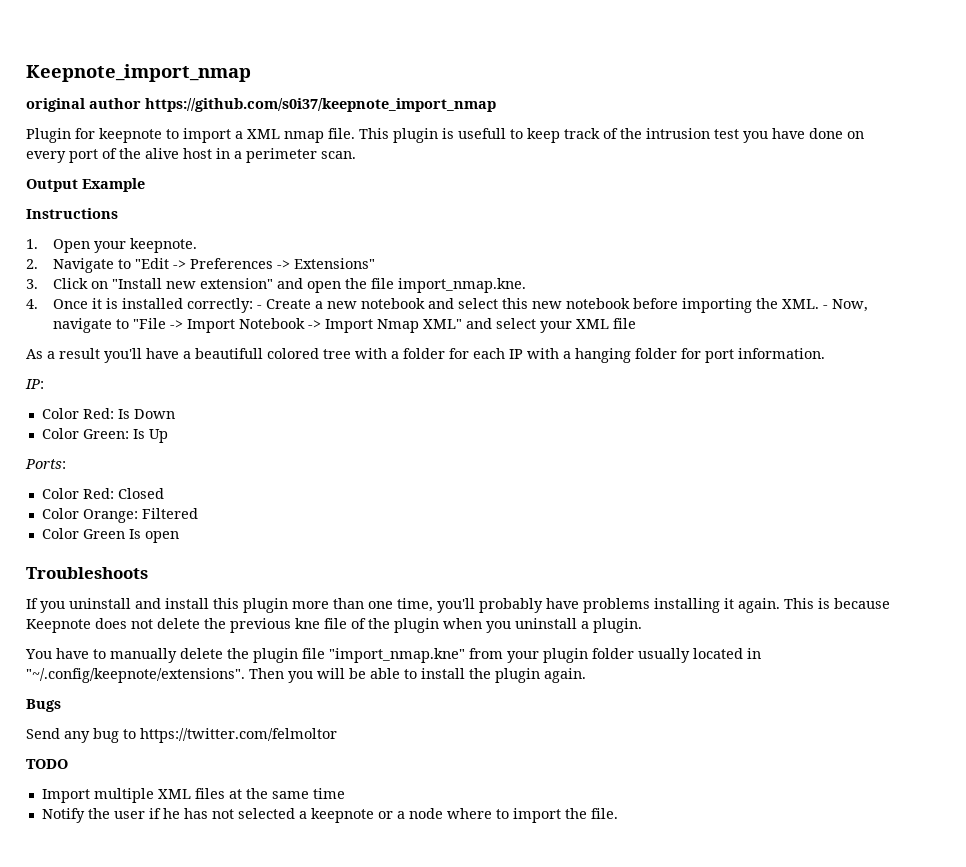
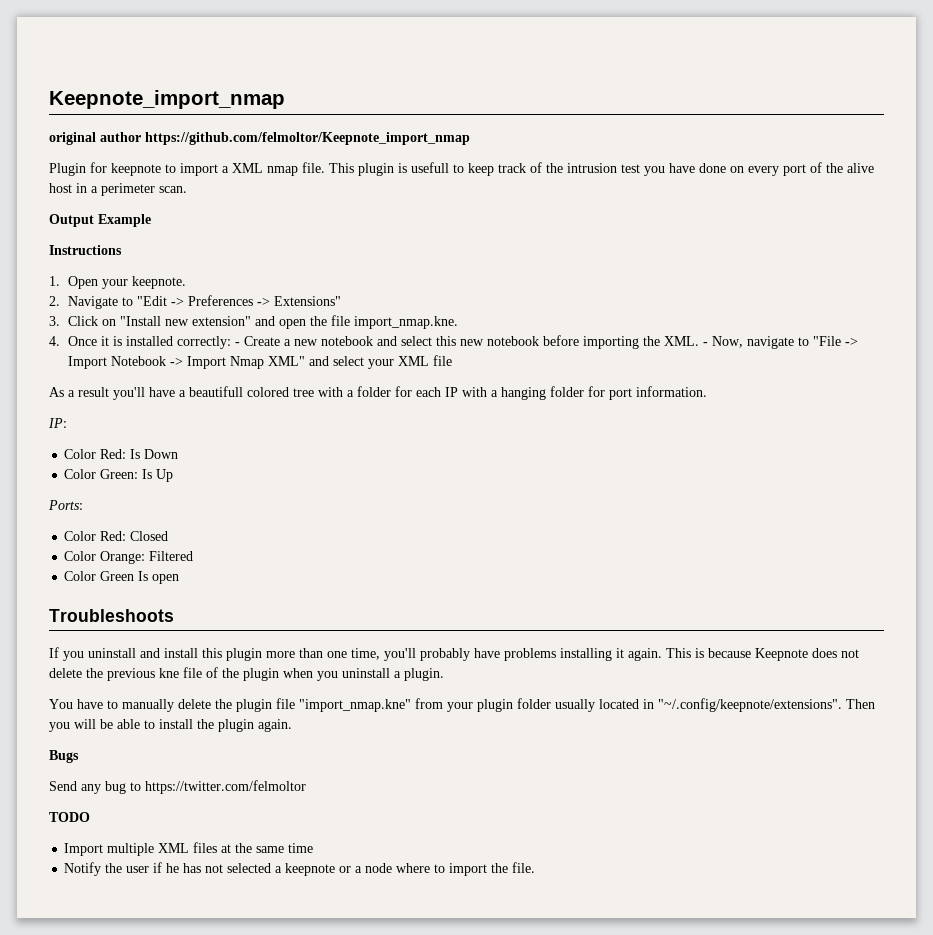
- original author https://github.com/s0i37/keepnote_import_nmap
+ original author https://github.com/felmoltor/Keepnote_import_nmap

